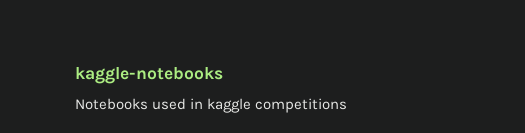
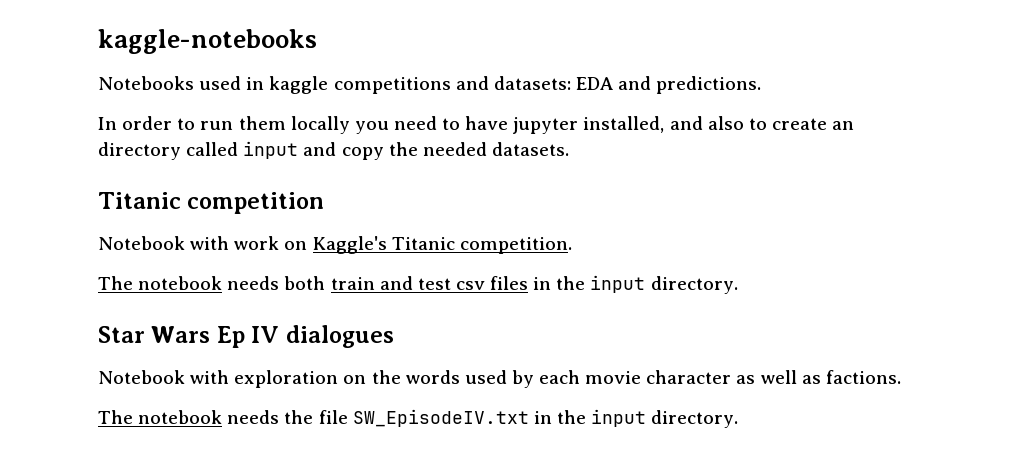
- Notebooks used in kaggle competitions
+ Notebooks used in kaggle competitions and datasets: EDA and predictions.
+ In order to run them locally you need to have jupyter installed, and also to create an directory called input and copy the needed datasets.
+ Titanic competition
+ Notebook with work on Kaggle's Titanic competition.
+ The notebook needs both train and test csv files in the input directory.
+ Star Wars Ep IV dialogues
+ Notebook with exploration on the words used by each movie character as well as factions.
+ The notebook needs the file SW_EpisodeIV.txt in the input directory.

